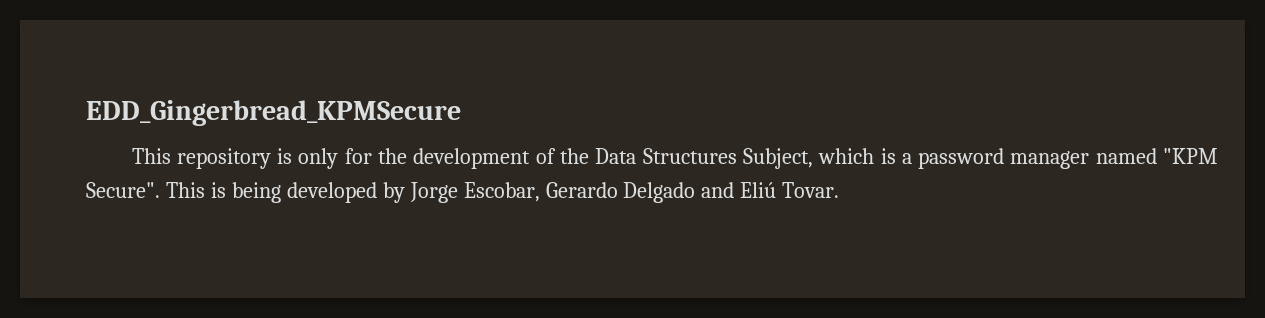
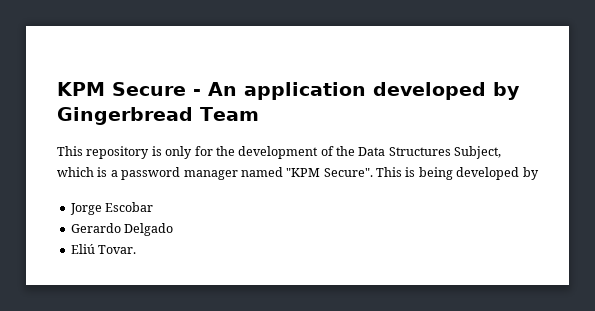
- EDD_Gingerbread_KPMSecure
+ KPM Secure - An application developed by Gingerbread Team
- This is being developed by Jorge Escobar, Gerardo Delgado and Eliú Tovar.
+ This is being developed by
+ Jorge Escobar
+ Gerardo Delgado
+ Eliú Tovar.

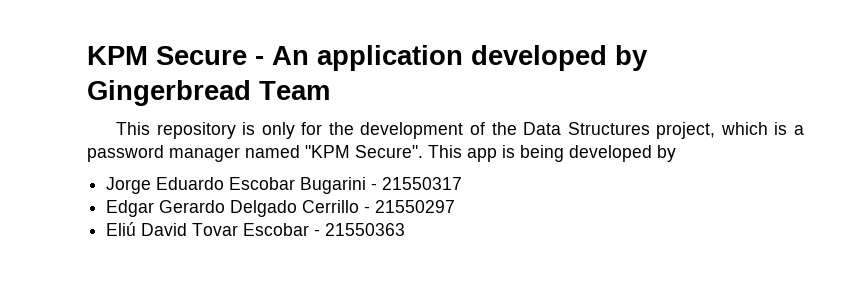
- This repository is only for the development of the Data Structures Subject, which is a password manager named "KPM Secure".
+ This repository is only for the development of the Data Structures project, which is a password manager named "KPM Secure".
- This is being developed by
+ This app is being developed by
- Jorge Escobar
- Gerardo Delgado
- Eliú Tovar.
+ Jorge Eduardo Escobar Bugarini - 21550317
+ Edgar Gerardo Delgado Cerrillo - 21550297
+ Eliú David Tovar Escobar - 21550363

